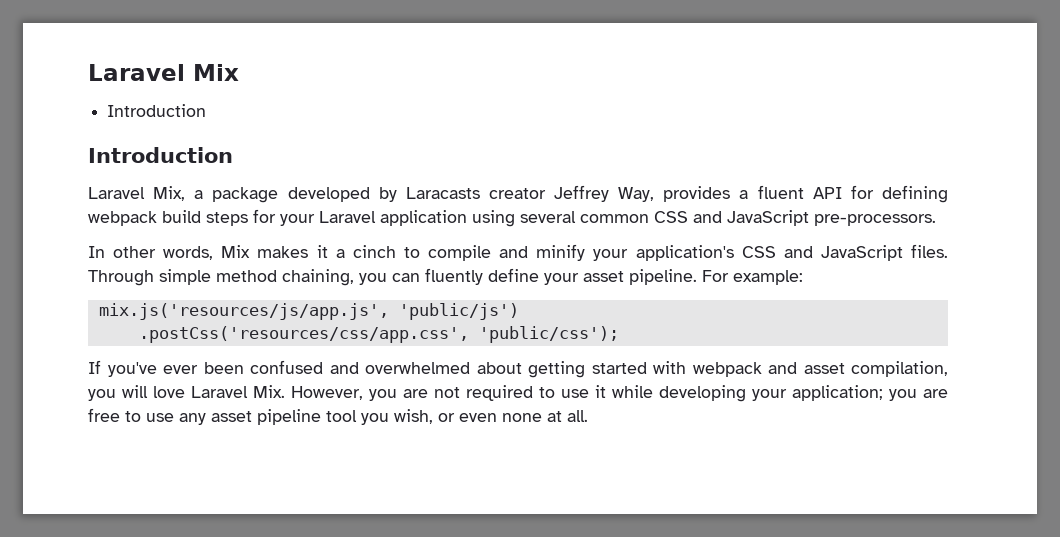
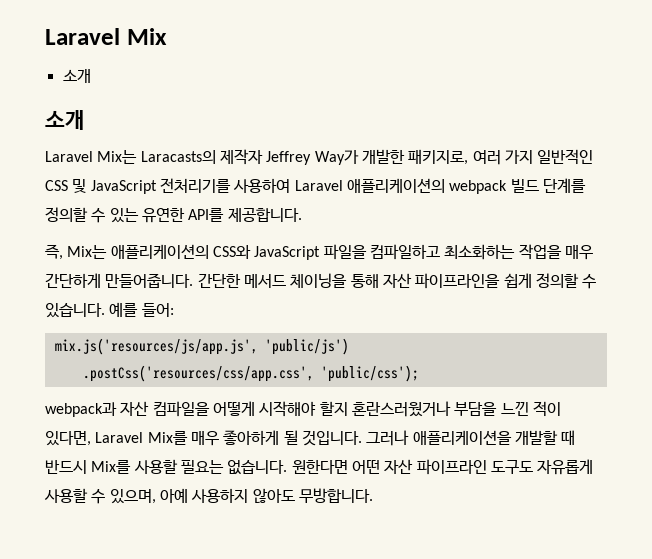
  Laravel Mix
- Introduction
- Introduction
- Laravel Mix, a package developed by Laracasts creator Jeffrey Way, provides a fluent API for defining webpack build steps for your Laravel application using several common CSS and JavaScript pre-processors.
- In other words, Mix makes it a cinch to compile and minify your application's CSS and JavaScript files. Through simple method chaining, you can fluently define your asset pipeline. For example:
+ 소개
+ 소개
+ Laravel Mix는 Laracasts의 제작자 Jeffrey Way가 개발한 패키지로, 여러 가지 일반적인 CSS 및 JavaScript 전처리기를 사용하여 Laravel 애플리케이션의 webpack 빌드 단계를 정의할 수 있는 유연한 API를 제공합니다.
+ 즉, Mix는 애플리케이션의 CSS와 JavaScript 파일을 컴파일하고 최소화하는 작업을 매우 간단하게 만들어줍니다. 간단한 메서드 체이닝을 통해 자산 파이프라인을 쉽게 정의할 수 있습니다. 예를 들어:
  mix.js('resources/js/app.js', 'public/js')
  .postCss('resources/css/app.css', 'public/css');
- If you've ever been confused and overwhelmed about getting started with webpack and asset compilation, you will love Laravel Mix. However, you are not required to use it while developing your application; you are free to use any asset pipeline tool you wish, or even none at all.
+ webpack과 자산 컴파일을 어떻게 시작해야 할지 혼란스러웠거나 부담을 느낀 적이 있다면, Laravel Mix를 매우 좋아하게 될 것입니다. 그러나 애플리케이션을 개발할 때 반드시 Mix를 사용할 필요는 없습니다. 원한다면 어떤 자산 파이프라인 도구도 자유롭게 사용할 수 있으며, 아예 사용하지 않아도 무방합니다.

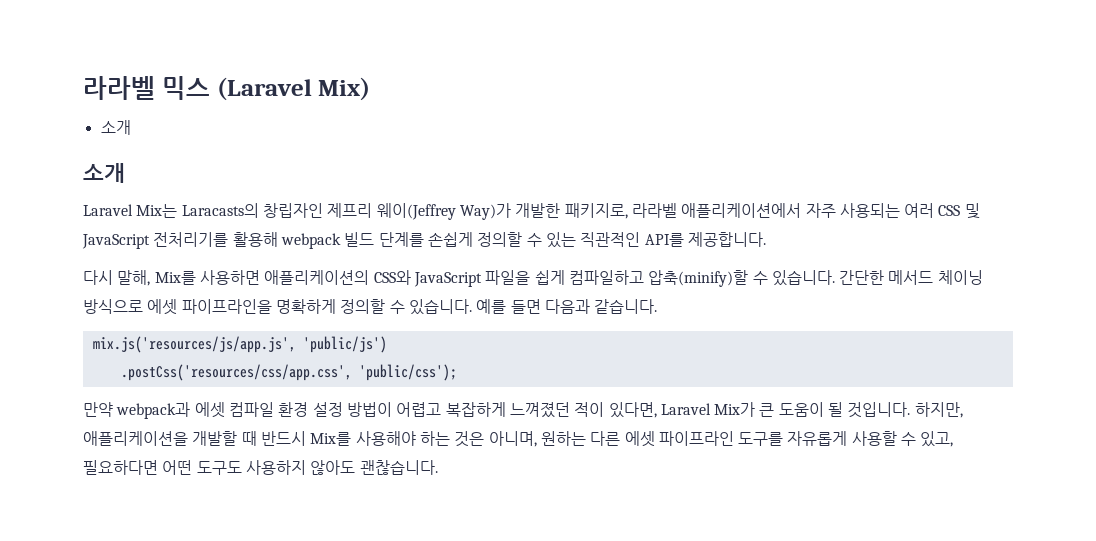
- Laravel Mix
+ 라라벨 믹스 (Laravel Mix)
- Laravel Mix는 Laracasts의 제작자 Jeffrey Way가 개발한 패키지로, 여러 가지 일반적인 CSS 및 JavaScript 전처리기를 사용하여 Laravel 애플리케이션의 webpack 빌드 단계를 정의할 수 있는 유연한 API를 제공합니다.
+ Laravel Mix는 Laracasts의 창립자인 제프리 웨이(Jeffrey Way)가 개발한 패키지로, 라라벨 애플리케이션에서 자주 사용되는 여러 CSS 및 JavaScript 전처리기를 활용해 webpack 빌드 단계를 손쉽게 정의할 수 있는 직관적인 API를 제공합니다.
- 즉, Mix는 애플리케이션의 CSS와 JavaScript 파일을 컴파일하고 최소화하는 작업을 매우 간단하게 만들어줍니다. 간단한 메서드 체이닝을 통해 자산 파이프라인을 쉽게 정의할 수 있습니다.
+ 다시 말해, Mix를 사용하면 애플리케이션의 CSS와 JavaScript 파일을 쉽게 컴파일하고 압축(minify)할 수 있습니다. 간단한 메서드 체이닝 방식으로 에셋 파이프라인을 명확하게 정의할 수 있습니다.
- 예를 들어:
+ 예를 들면 다음과 같습니다.
- webpack과 자산 컴파일을 어떻게 시작해야 할지 혼란스러웠거나 부담을 느낀 적이 있다면, Laravel Mix를 매우 좋아하게 될 것입니다.
+ 만약 webpack과 에셋 컴파일 환경 설정 방법이 어렵고 복잡하게 느껴졌던 적이 있다면, Laravel Mix가 큰 도움이 될 것입니다.
- 그러나 애플리케이션을 개발할 때 반드시 Mix를 사용할 필요는 없습니다. 원한다면 어떤 자산 파이프라인 도구도 자유롭게 사용할 수 있으며, 아예 사용하지 않아도 무방합니다.
+ 하지만, 애플리케이션을 개발할 때 반드시 Mix를 사용해야 하는 것은 아니며, 원하는 다른 에셋 파이프라인 도구를 자유롭게 사용할 수 있고, 필요하다면 어떤 도구도 사용하지 않아도 괜찮습니다.

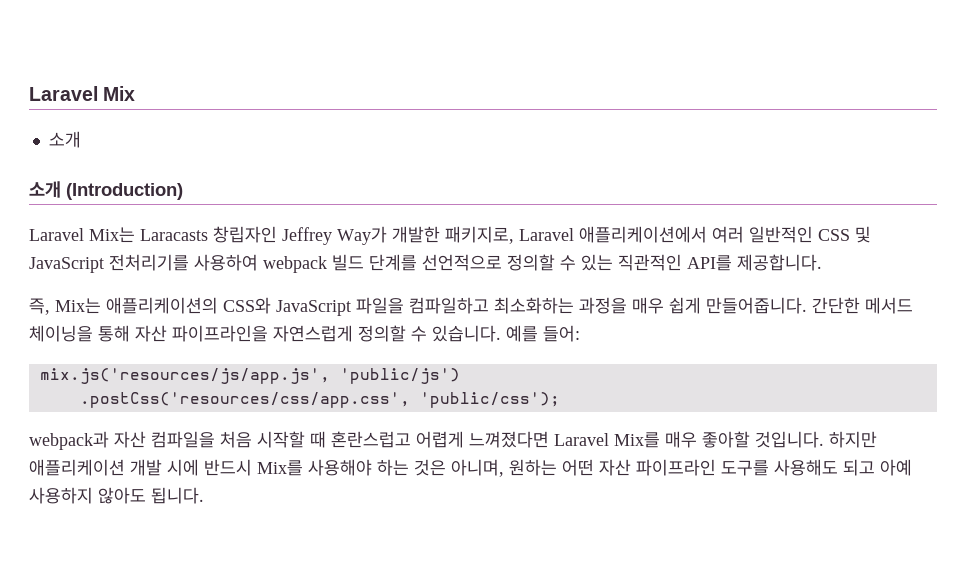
- 라라벨 믹스 (Laravel Mix)
+ Laravel Mix
  소개
- 소개
+ 소개 (Introduction)
- Laravel Mix는 Laracasts의 창립자인 제프리 웨이(Jeffrey Way)가 개발한 패키지로, 라라벨 애플리케이션에서 자주 사용되는 여러 CSS 및 JavaScript 전처리기를 활용해 webpack 빌드 단계를 손쉽게 정의할 수 있는 직관적인 API를 제공합니다.
+ Laravel Mix는 Laracasts 창립자인 Jeffrey Way가 개발한 패키지로, Laravel 애플리케이션에서 여러 일반적인 CSS 및 JavaScript 전처리기를 사용하여 webpack 빌드 단계를 선언적으로 정의할 수 있는 직관적인 API를 제공합니다.
- 다시 말해, Mix를 사용하면 애플리케이션의 CSS와 JavaScript 파일을 쉽게 컴파일하고 압축(minify)할 수 있습니다. 간단한 메서드 체이닝 방식으로 에셋 파이프라인을 명확하게 정의할 수 있습니다.
+ 즉, Mix는 애플리케이션의 CSS와 JavaScript 파일을 컴파일하고 최소화하는 과정을 매우 쉽게 만들어줍니다. 간단한 메서드 체이닝을 통해 자산 파이프라인을 자연스럽게 정의할 수 있습니다.
- 예를 들면 다음과 같습니다.
+ 예를 들어:
- 만약 webpack과 에셋 컴파일 환경 설정 방법이 어렵고 복잡하게 느껴졌던 적이 있다면, Laravel Mix가 큰 도움이 될 것입니다. 하지만, 애플리케이션을 개발할 때 반드시 Mix를 사용해야 하는 것은 아니며, 원하는 다른 에셋 파이프라인 도구를 자유롭게 사용할 수 있고, 필요하다면 어떤 도구도 사용하지 않아도 괜찮습니다.
+ webpack과 자산 컴파일을 처음 시작할 때 혼란스럽고 어렵게 느껴졌다면 Laravel Mix를 매우 좋아할 것입니다. 하지만 애플리케이션 개발 시에 반드시 Mix를 사용해야 하는 것은 아니며, 원하는 어떤 자산 파이프라인 도구를 사용해도 되고 아예 사용하지 않아도 됩니다.

